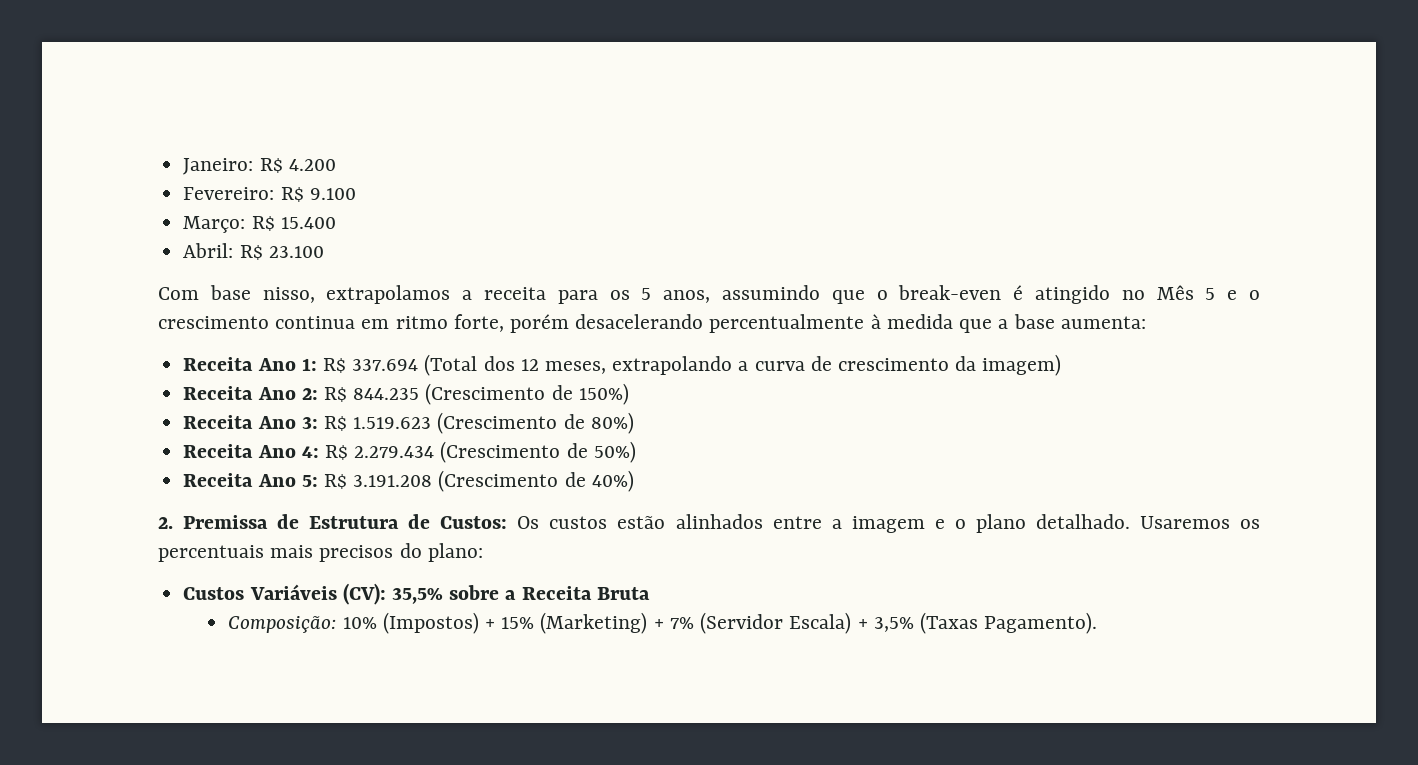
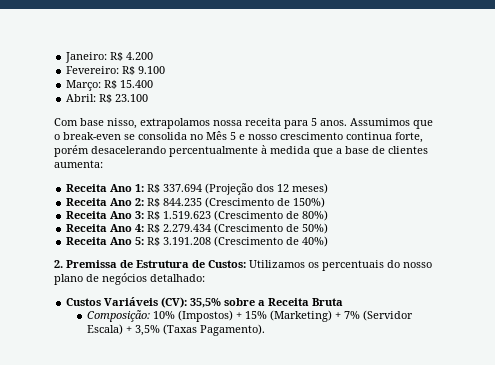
- Com base nisso, extrapolamos a receita para os 5 anos, assumindo que o break-even é atingido no Mês 5 e o crescimento continua em ritmo forte, porém desacelerando percentualmente à medida que a base aumenta:
+ Com base nisso, extrapolamos nossa receita para 5 anos. Assumimos que o break-even se consolida no Mês 5 e nosso crescimento continua forte, porém desacelerando percentualmente à medida que a base de clientes aumenta:
- Receita Ano 1: R$ 337.694 (Total dos 12 meses, extrapolando a curva de crescimento da imagem)
+ Receita Ano 1: R$ 337.694 (Projeção dos 12 meses)
- 2. Premissa de Estrutura de Custos: Os custos estão alinhados entre a imagem e o plano detalhado. Usaremos os percentuais mais precisos do plano:
+ 2. Premissa de Estrutura de Custos: Utilizamos os percentuais do nosso plano de negócios detalhado:

